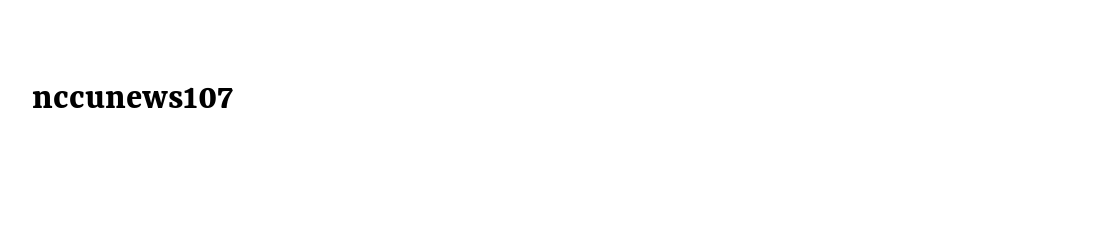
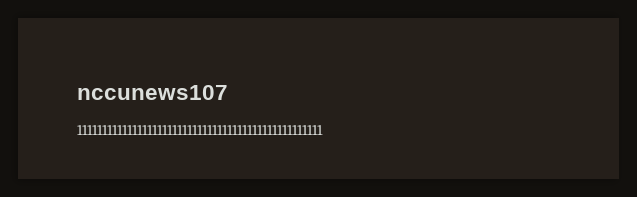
+ 1111111111111111111111111111111111111111111111111

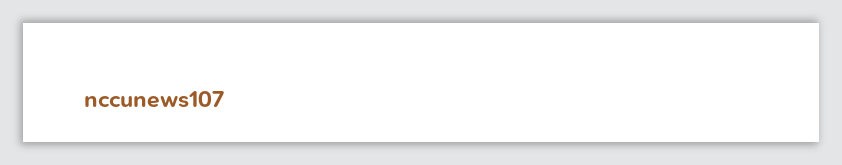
- 1111111111111111111111111111111111111111111111111

